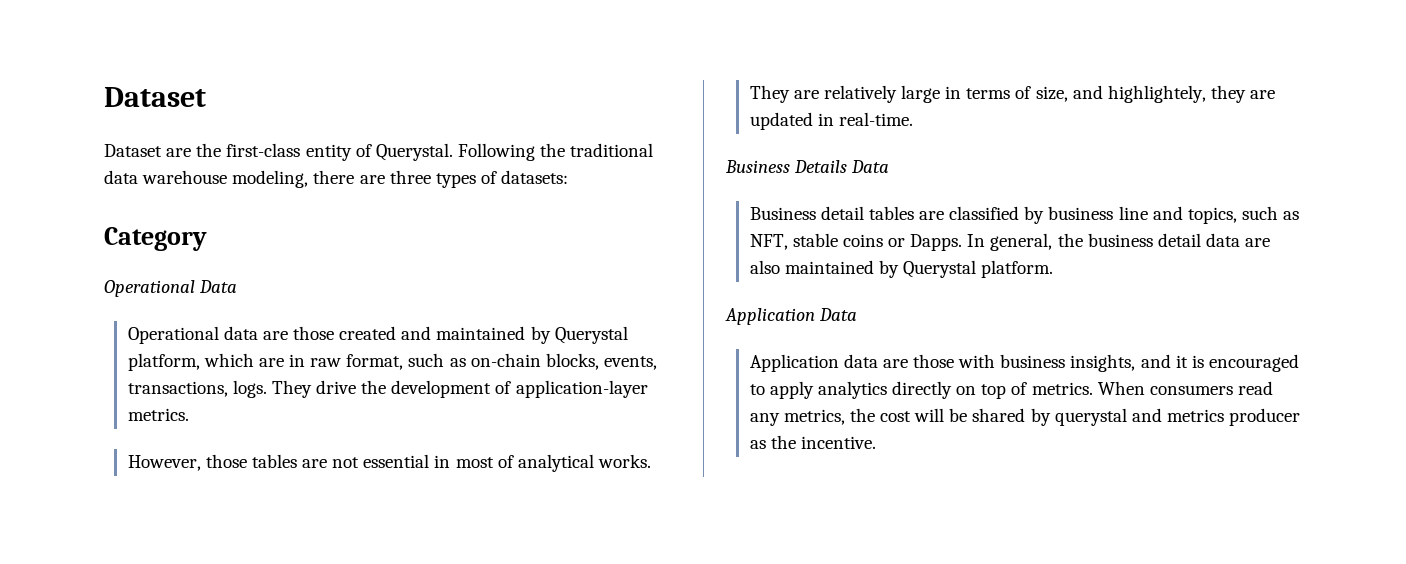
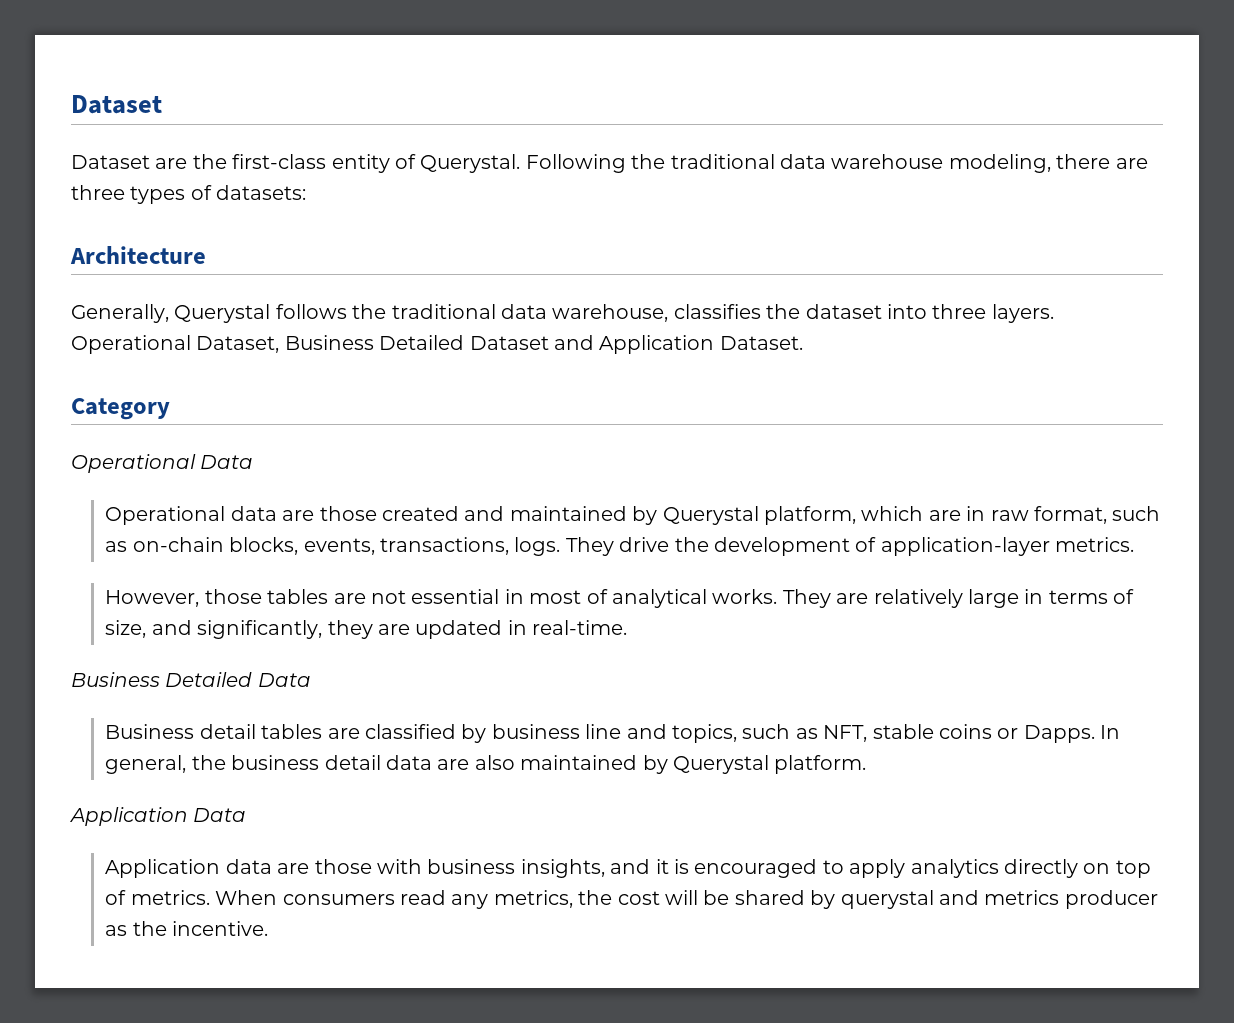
+ Architecture
+ Generally, Querystal follows the traditional data warehouse, classifies the dataset into three layers. Operational Dataset, Business Detailed Dataset and Application Dataset.
- They are relatively large in terms of size, and highlightely, they are updated in real-time.
+ They are relatively large in terms of size, and significantly, they are updated in real-time.
- Business Details Data
+ Business Detailed Data

